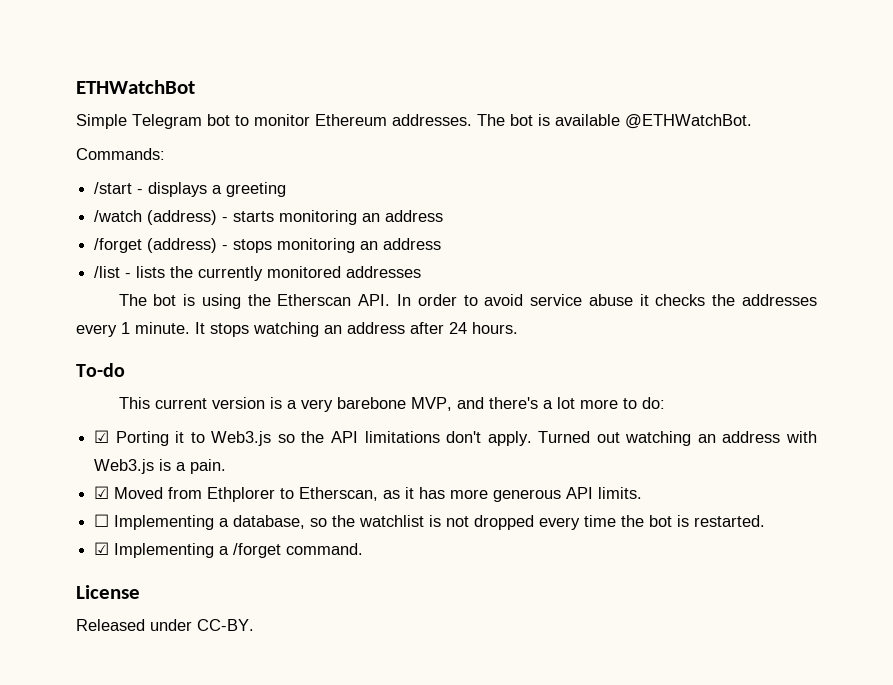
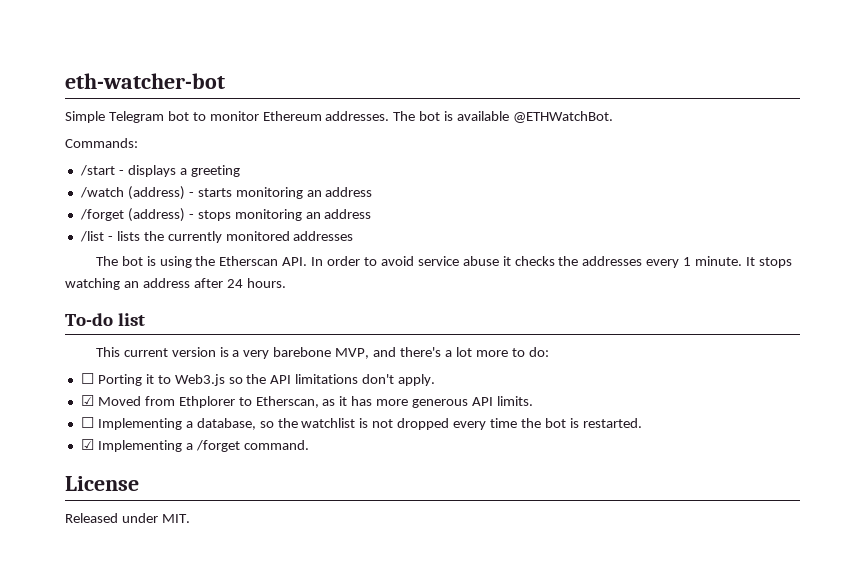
- ETHWatchBot
+ eth-watcher-bot
- To-do
+ To-do list
- ☑ Porting it to Web3.js so the API limitations don't apply. Turned out watching an address with Web3.js is a pain.
+ ☐ Porting it to Web3.js so the API limitations don't apply.
- Released under CC-BY.
+ Released under MIT.

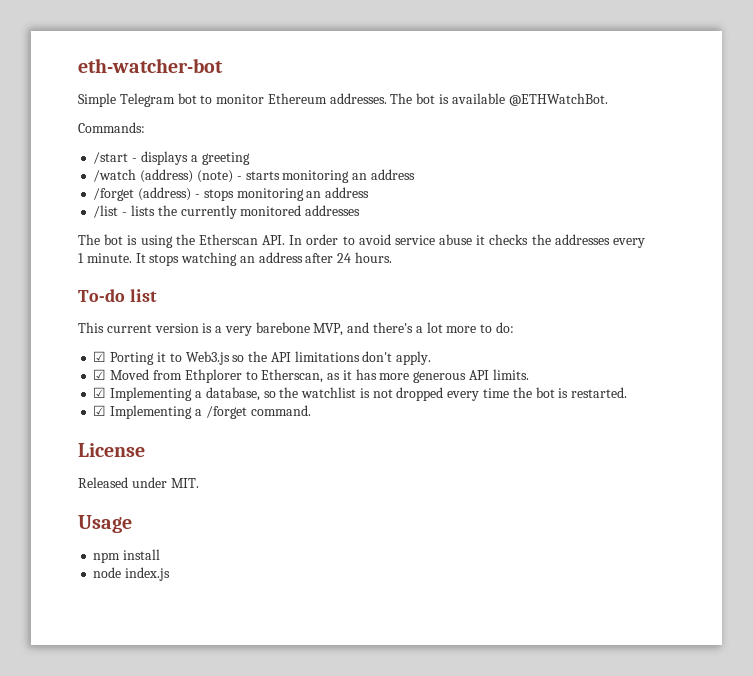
- /watch (address) - starts monitoring an address
+ /watch (address) (note) - starts monitoring an address
- ☐ Porting it to Web3.js so the API limitations don't apply.
+ ☑ Porting it to Web3.js so the API limitations don't apply.
- ☐ Implementing a database, so the watchlist is not dropped every time the bot is restarted.
+ ☑ Implementing a database, so the watchlist is not dropped every time the bot is restarted.
+ Usage
+ npm install
+ node index.js

